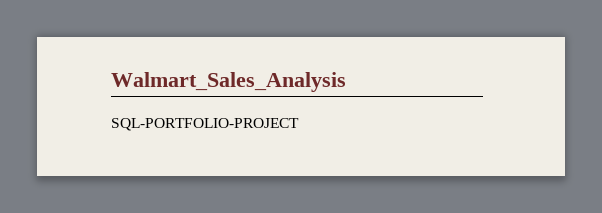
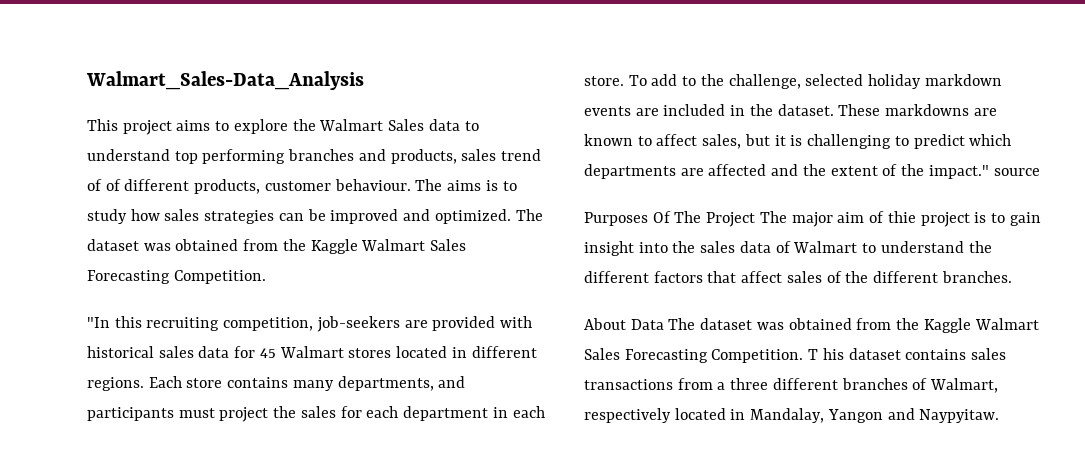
- Walmart_Sales_Analysis
- SQL-PORTFOLIO-PROJECT
+ Walmart_Sales-Data_Analysis
+ This project aims to explore the Walmart Sales data to understand top performing branches and products, sales trend of of different products, customer behaviour. The aims is to study how sales strategies can be improved and optimized. The dataset was obtained from the Kaggle Walmart Sales Forecasting Competition.
+ "In this recruiting competition, job-seekers are provided with historical sales data for 45 Walmart stores located in different regions. Each store contains many departments, and participants must project the sales for each department in each store. To add to the challenge, selected holiday markdown events are included in the dataset. These markdowns are known to affect sales, but it is challenging to predict which departments are affected and the extent of the impact." source
+ Purposes Of The Project The major aim of thie project is to gain insight into the sales data of Walmart to understand the different factors that affect sales of the different branches.
+ About Data The dataset was obtained from the Kaggle Walmart Sales Forecasting Competition. T his dataset contains sales transactions from a three different branches of Walmart, respectively located in Mandalay, Yangon and Naypyitaw.

